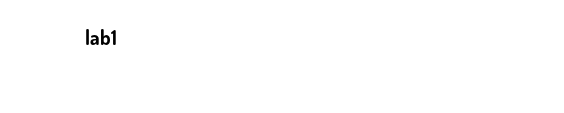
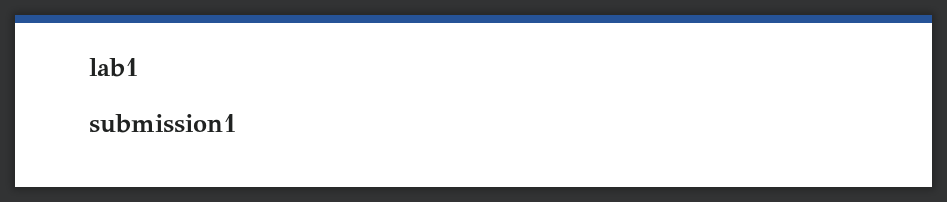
+ submission1

